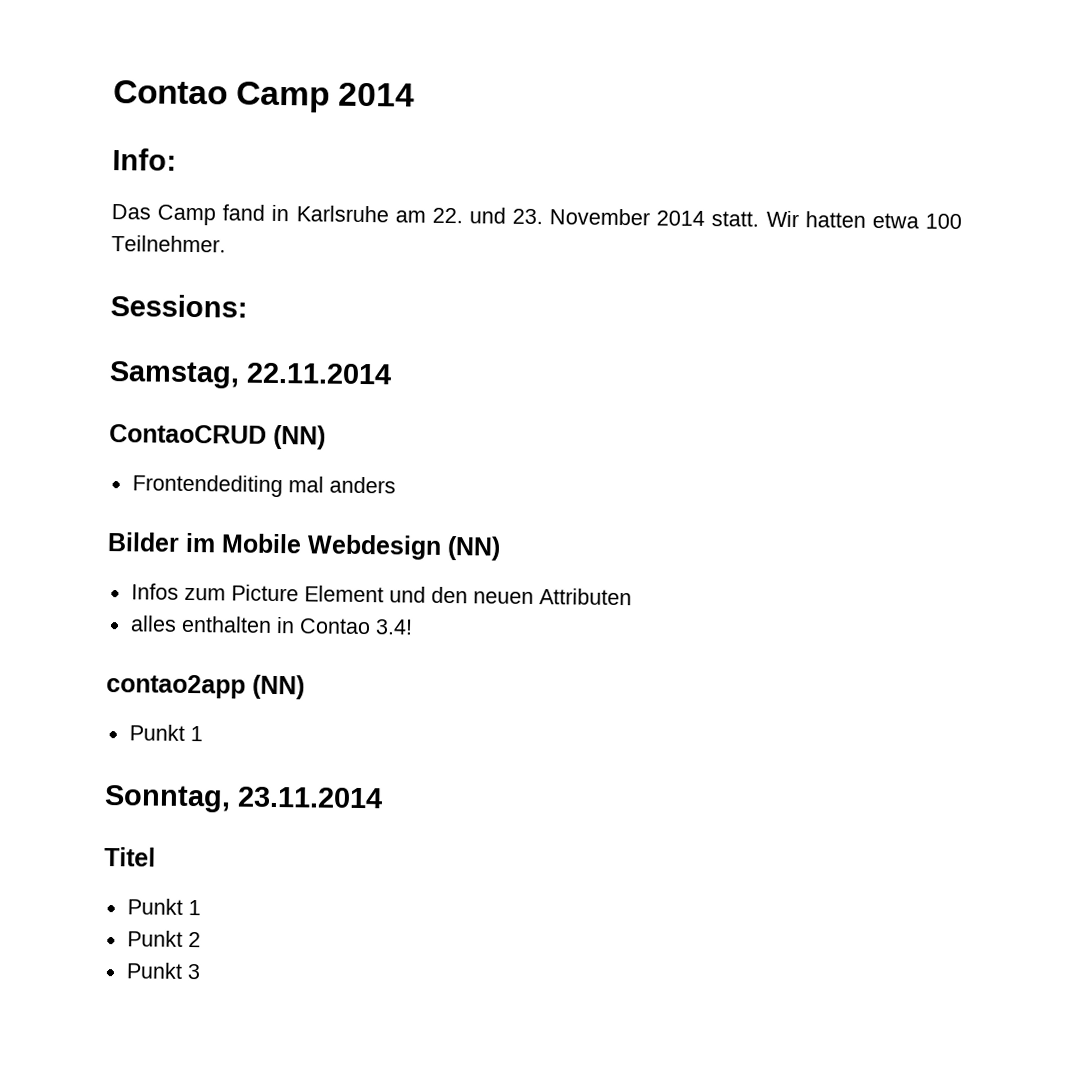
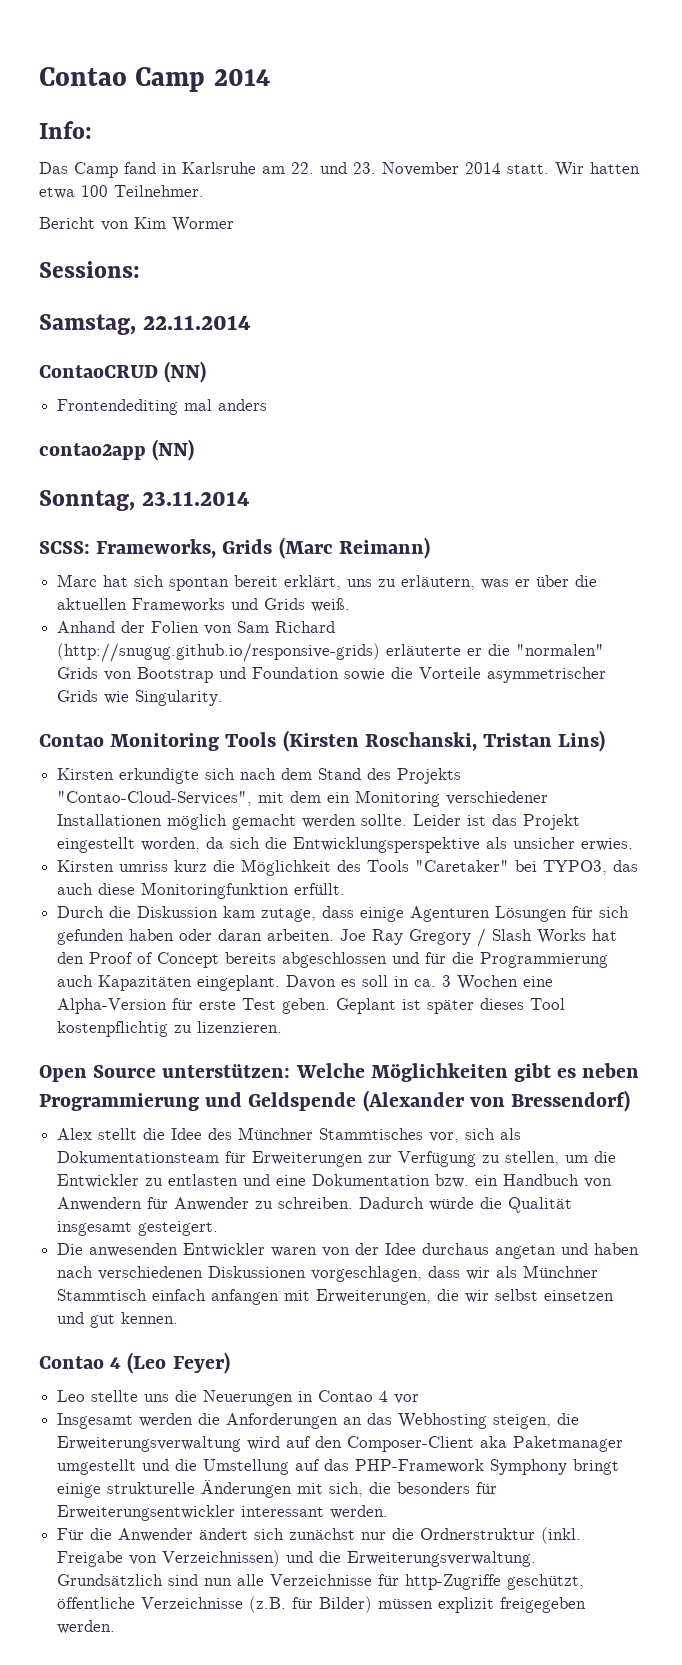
+ Bericht von Kim Wormer
- Bilder im Mobile Webdesign (NN)
- Infos zum Picture Element und den neuen Attributen
- alles enthalten in Contao 3.4!
  contao2app (NN)
- Punkt 1
- Titel
- Punkt 1
- Punkt 2
- Punkt 3
+ SCSS: Frameworks, Grids (Marc Reimann)
+ Marc hat sich spontan bereit erklärt, uns zu erläutern, was er über die aktuellen Frameworks und Grids weiß.
+ Anhand der Folien von Sam Richard (http://snugug.github.io/responsive-grids) erläuterte er die "normalen" Grids von Bootstrap und Foundation sowie die Vorteile asymmetrischer Grids wie Singularity.
+ Contao Monitoring Tools (Kirsten Roschanski, Tristan Lins)
+ Kirsten erkundigte sich nach dem Stand des Projekts "Contao-Cloud-Services", mit dem ein Monitoring verschiedener Installationen möglich gemacht werden sollte. Leider ist das Projekt eingestellt worden, da sich die Entwicklungsperspektive als unsicher erwies.
+ Kirsten umriss kurz die Möglichkeit des Tools "Caretaker" bei TYPO3, das auch diese Monitoringfunktion erfüllt.
+ Durch die Diskussion kam zutage, dass einige Agenturen Lösungen für sich gefunden haben oder daran arbeiten. Joe Ray Gregory / Slash Works hat den Proof of Concept bereits abgeschlossen und für die Programmierung auch Kapazitäten eingeplant. Davon es soll in ca. 3 Wochen eine Alpha-Version für erste Test geben. Geplant ist später dieses Tool kostenpflichtig zu lizenzieren.
+ Open Source unterstützen: Welche Möglichkeiten gibt es neben Programmierung und Geldspende (Alexander von Bressendorf)
+ Alex stellt die Idee des Münchner Stammtisches vor, sich als Dokumentationsteam für Erweiterungen zur Verfügung zu stellen, um die Entwickler zu entlasten und eine Dokumentation bzw. ein Handbuch von Anwendern für Anwender zu schreiben. Dadurch würde die Qualität insgesamt gesteigert.
+ Die anwesenden Entwickler waren von der Idee durchaus angetan und haben nach verschiedenen Diskussionen vorgeschlagen, dass wir als Münchner Stammtisch einfach anfangen mit Erweiterungen, die wir selbst einsetzen und gut kennen.
+ Contao 4 (Leo Feyer)
+ Leo stellte uns die Neuerungen in Contao 4 vor
+ Insgesamt werden die Anforderungen an das Webhosting steigen, die Erweiterungsverwaltung wird auf den Composer-Client aka Paketmanager umgestellt und die Umstellung auf das PHP-Framework Symphony bringt einige strukturelle Änderungen mit sich, die besonders für Erweiterungsentwickler interessant werden.
+ Für die Anwender ändert sich zunächst nur die Ordnerstruktur (inkl. Freigabe von Verzeichnissen) und die Erweiterungsverwaltung. Grundsätzlich sind nun alle Verzeichnisse für http-Zugriffe geschützt, öffentliche Verzeichnisse (z.B. für Bilder) müssen explizit freigegeben werden.

